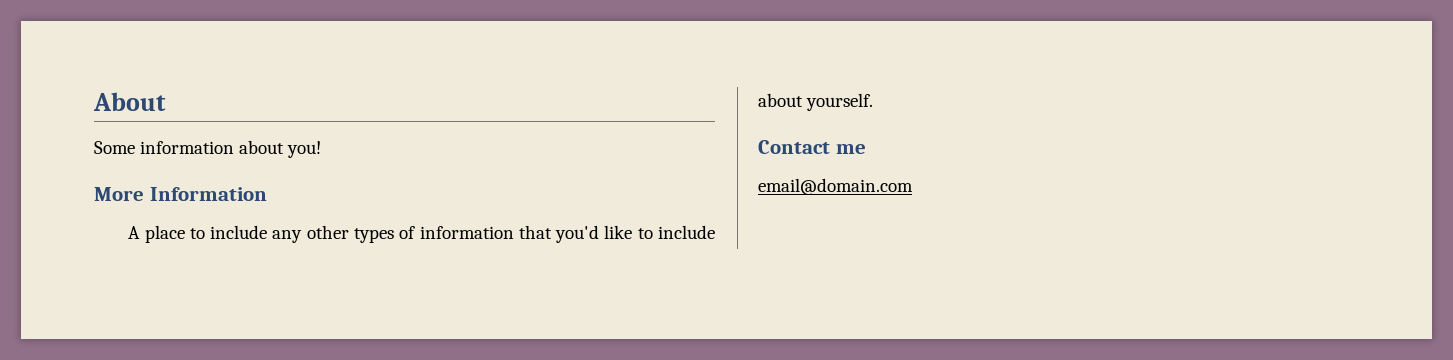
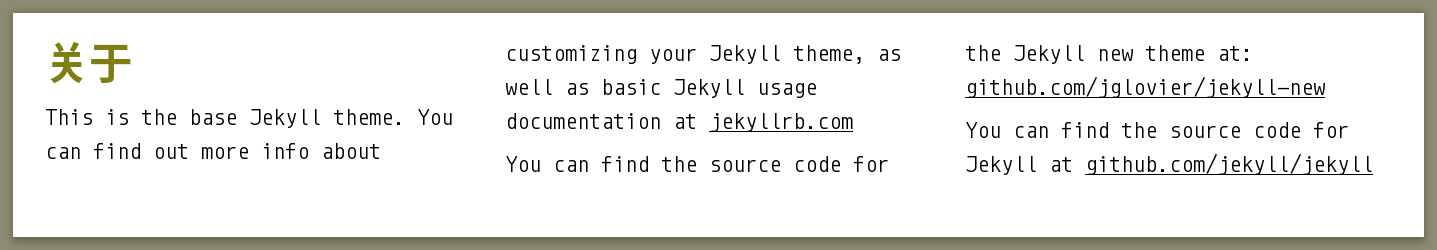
- About
- Some information about you!
- More Information
- A place to include any other types of information that you'd like to include about yourself.
- Contact me
- email@domain.com
+ 关于
+ This is the base Jekyll theme. You can find out more info about customizing your Jekyll theme, as well as basic Jekyll usage documentation at jekyllrb.com
+ You can find the source code for the Jekyll new theme at: github.com/jglovier/jekyll-new
+ You can find the source code for Jekyll at github.com/jekyll/jekyll

